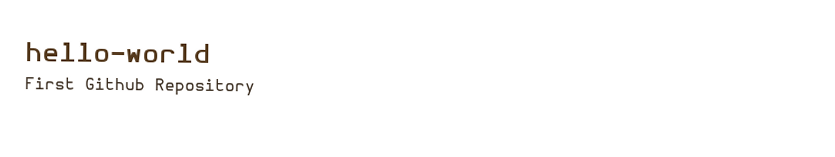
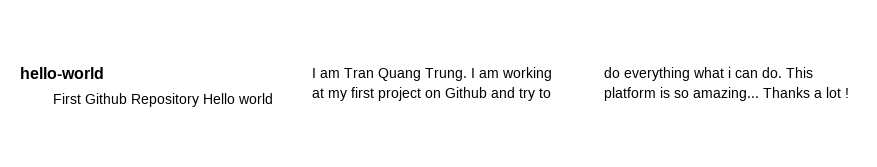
- First Github Repository
+ First Github Repository Hello world I am Tran Quang Trung. I am working at my first project on Github and try to do everything what i can do. This platform is so amazing... Thanks a lot !

